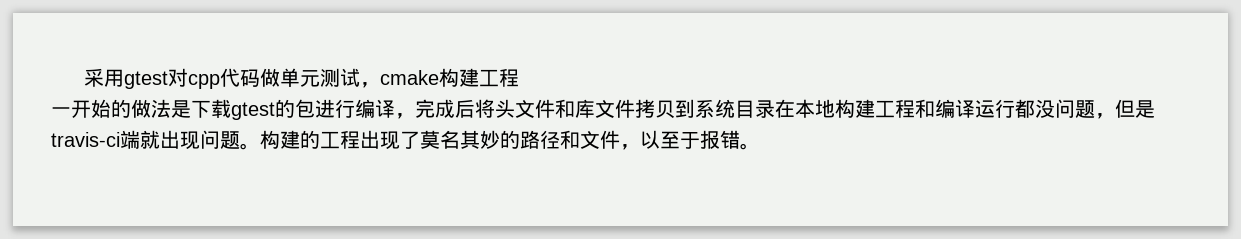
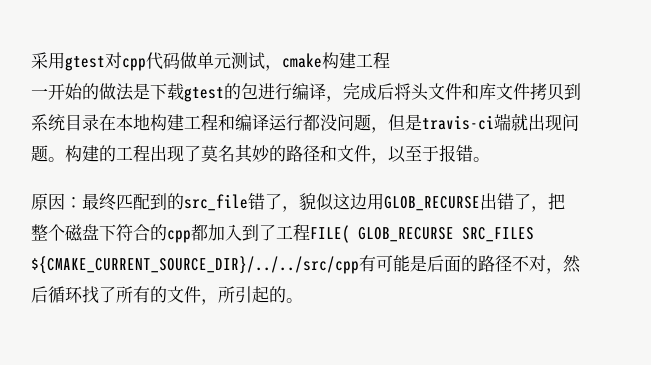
+ 原因：最终匹配到的src_file错了，貌似这边用GLOB_RECURSE出错了，把整个磁盘下符合的cpp都加入到了工程FILE( GLOB_RECURSE SRC_FILES ${CMAKE_CURRENT_SOURCE_DIR}/../../src/cpp有可能是后面的路径不对，然后循环找了所有的文件，所引起的。

